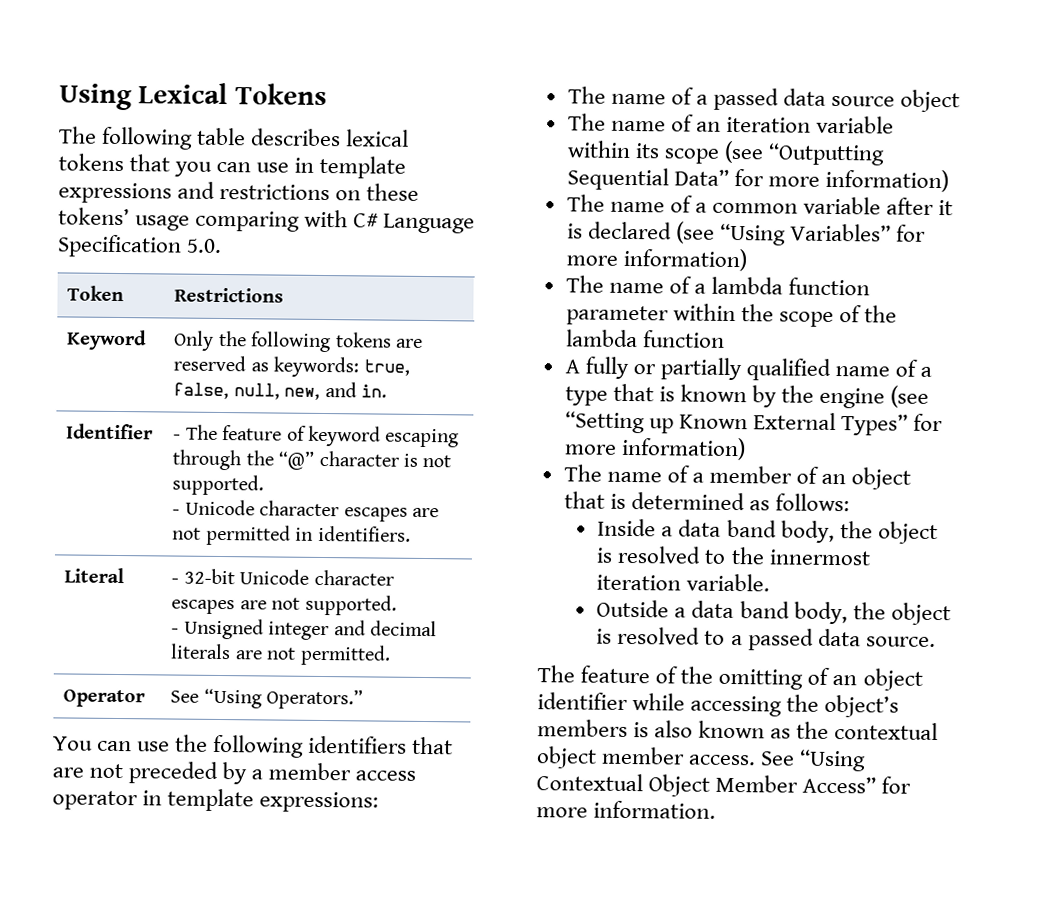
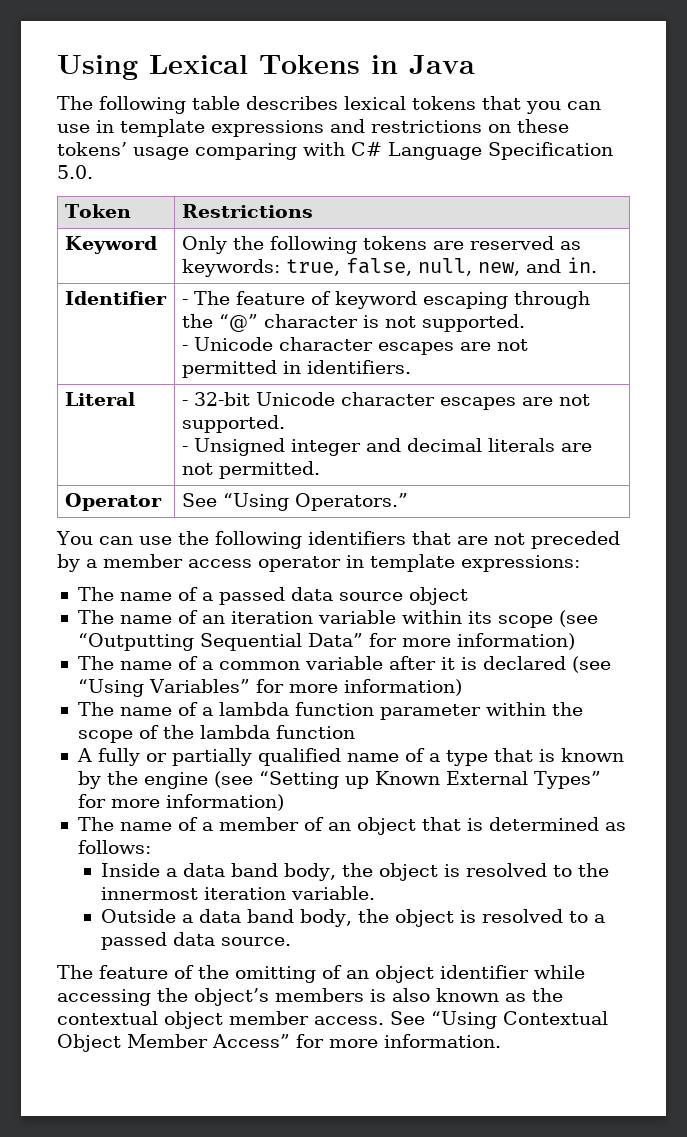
- Using Lexical Tokens
+ Using Lexical Tokens in Java

